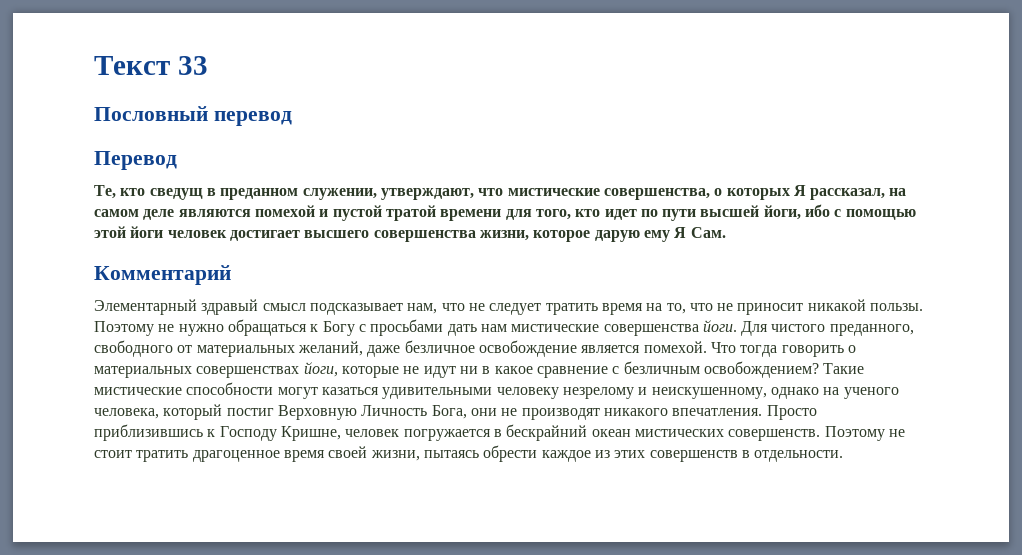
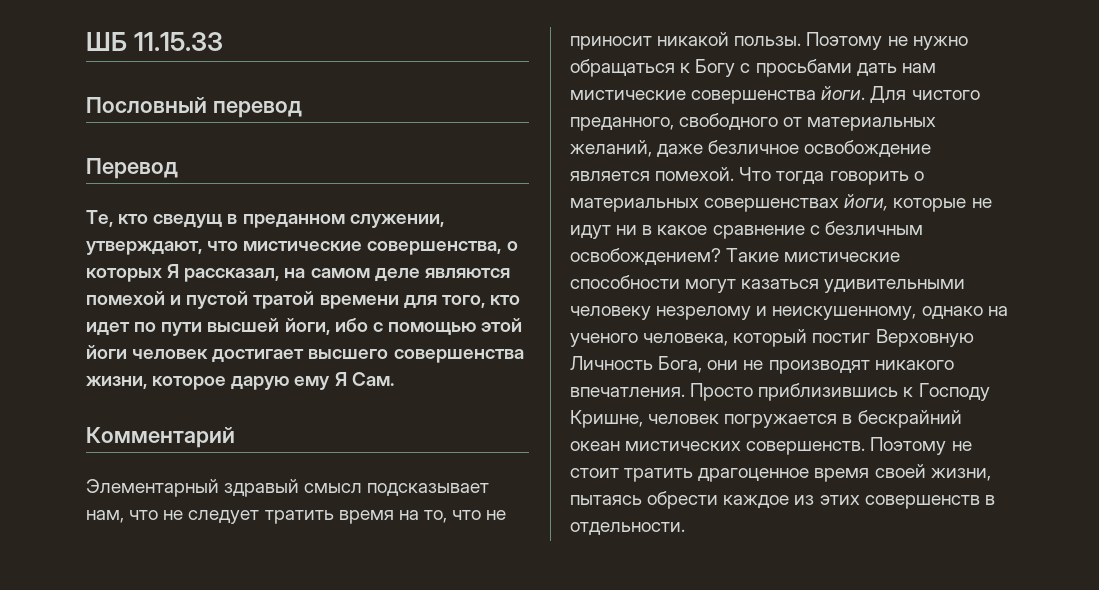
- Текст 33
+ ШБ 11.15.33

